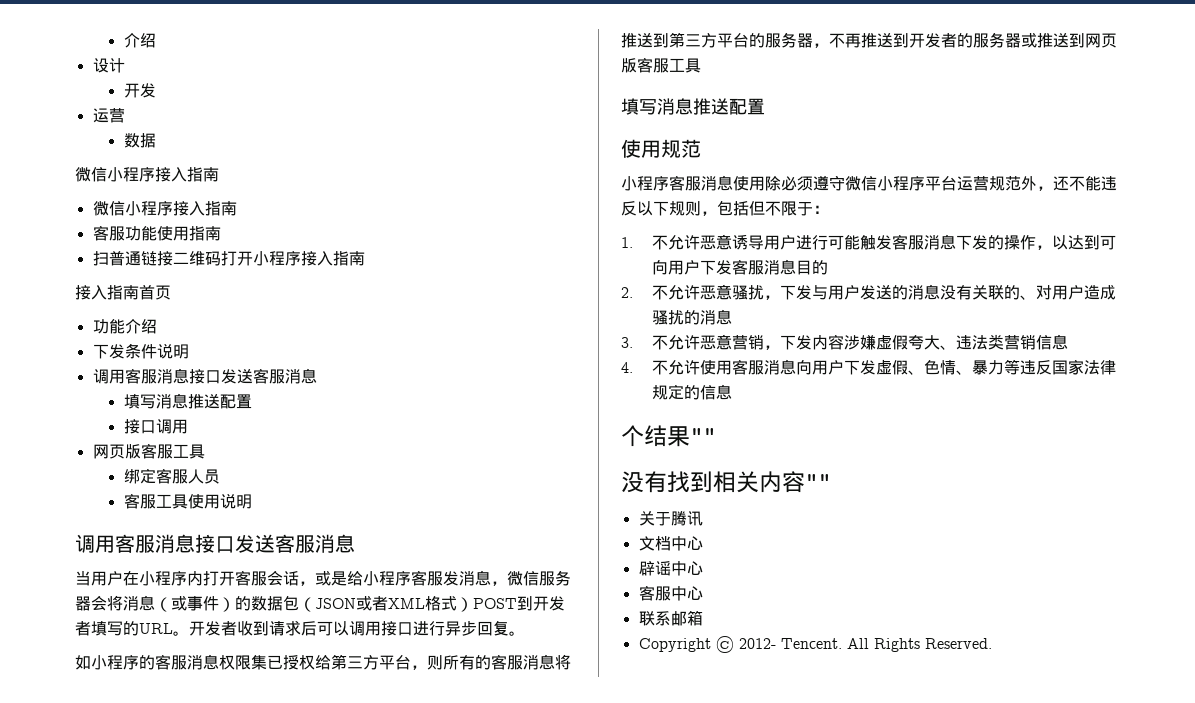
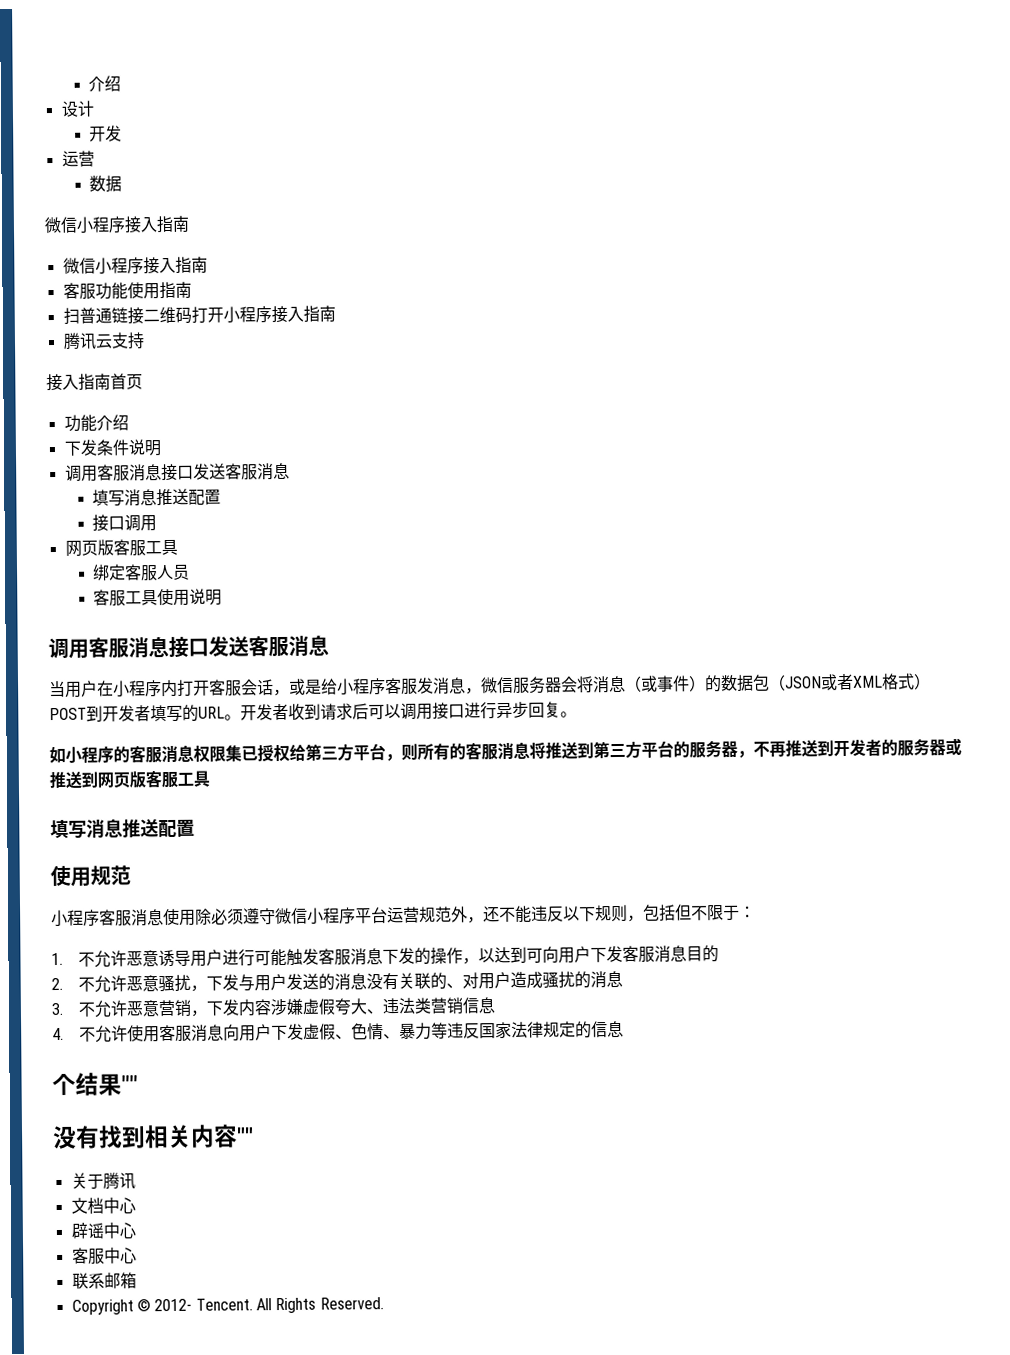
+ 腾讯云支持

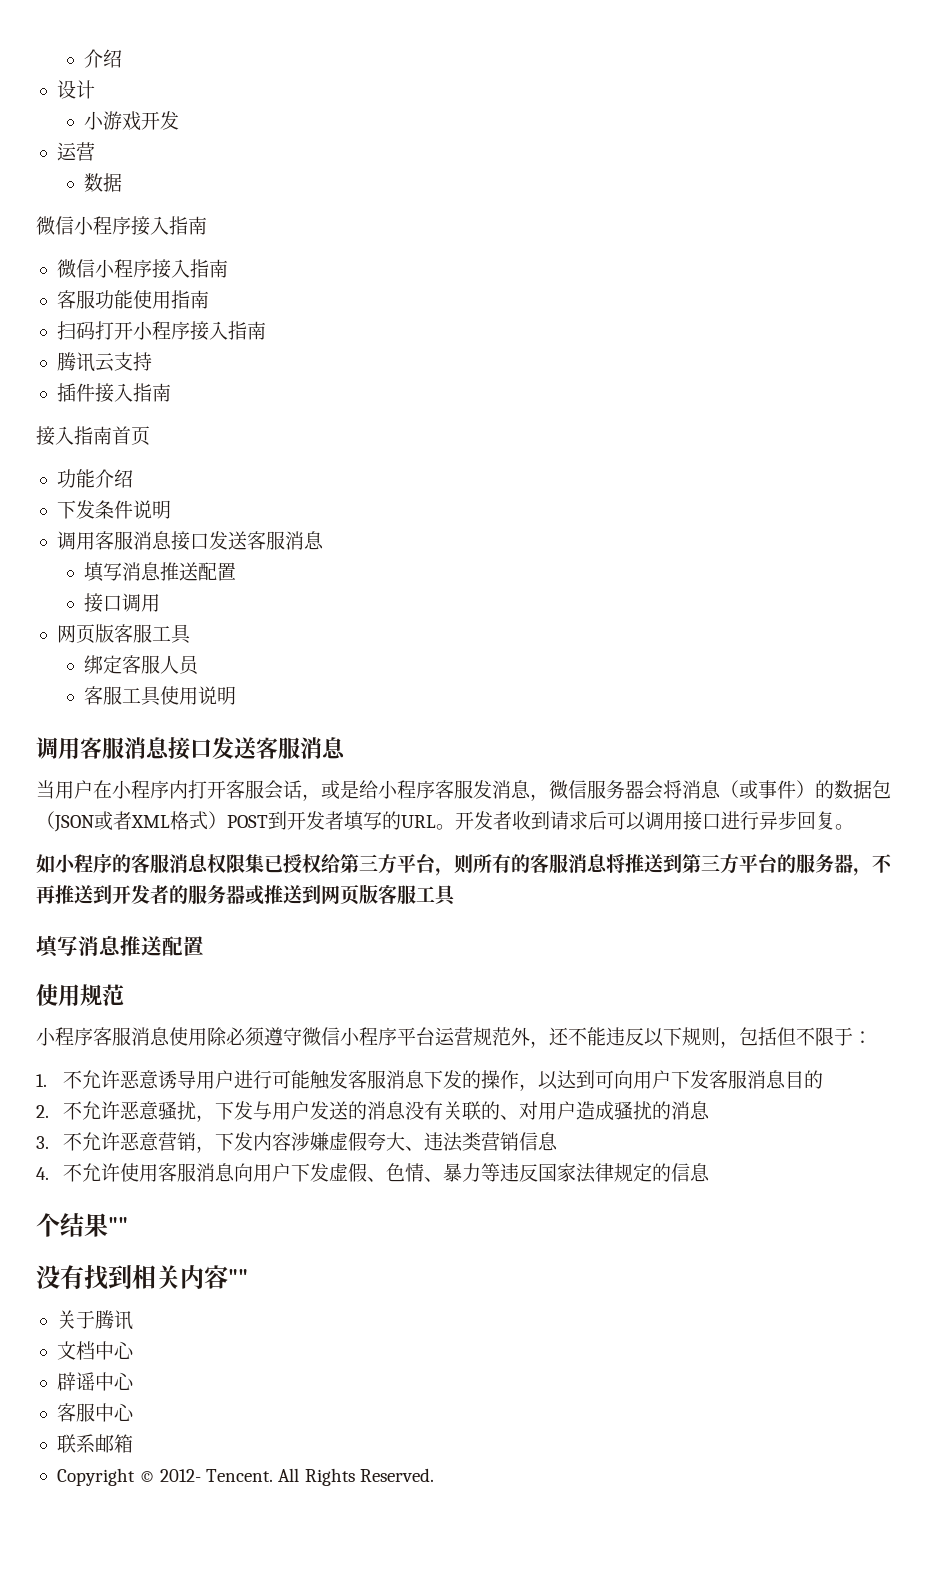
  设计
- 开发
+ 小游戏开发
- 扫普通链接二维码打开小程序接入指南
+ 扫码打开小程序接入指南
+ 插件接入指南

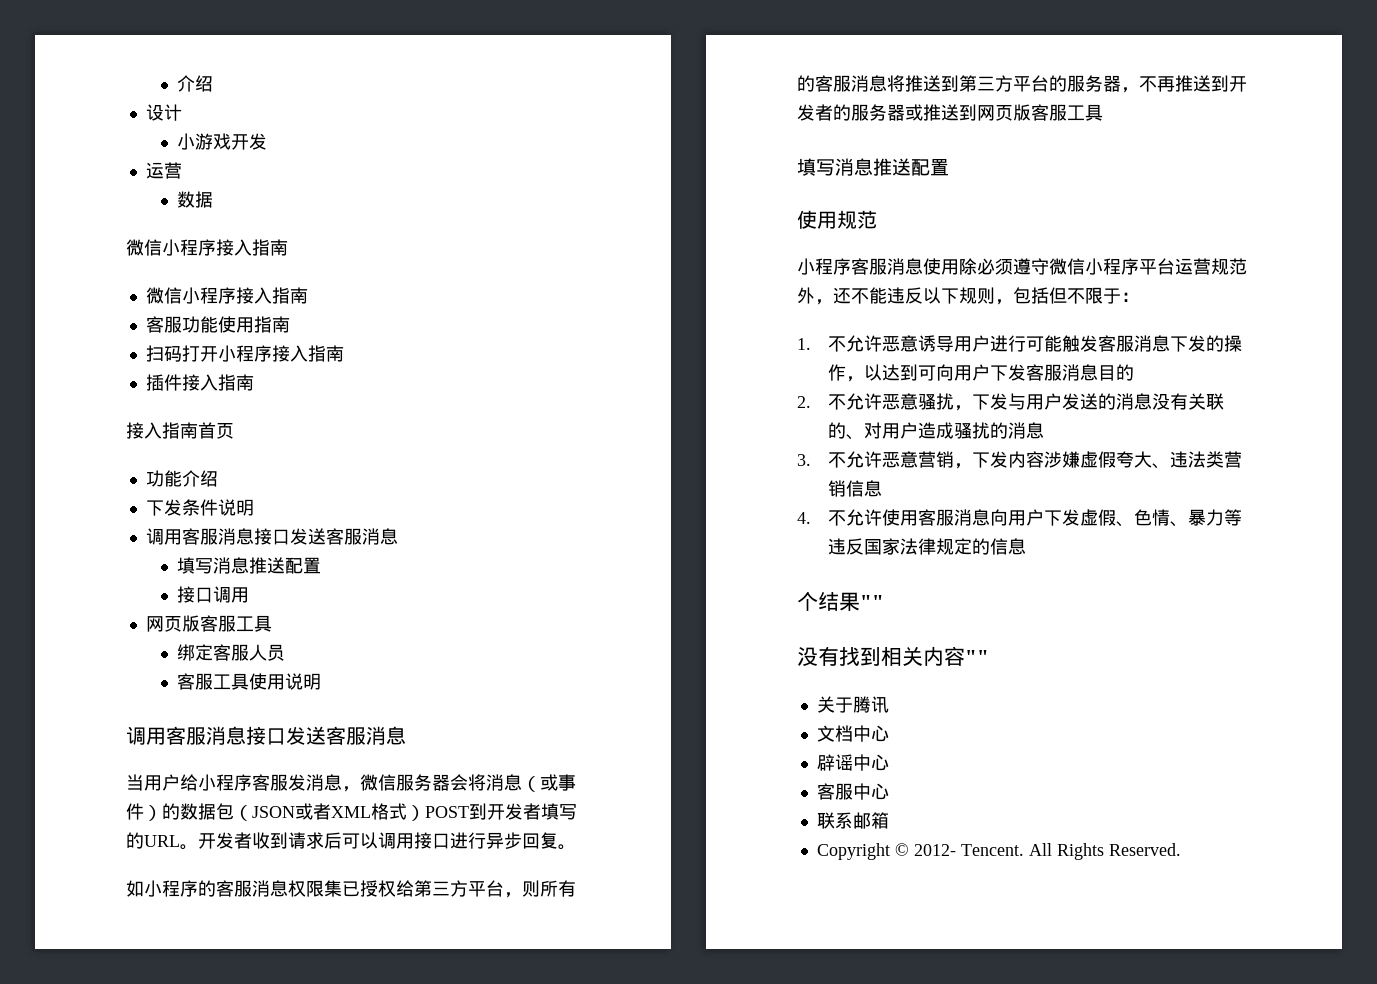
- 腾讯云支持
- 当用户在小程序内打开客服会话，或是给小程序客服发消息，微信服务器会将消息（或事件）的数据包（JSON或者XML格式）POST到开发者填写的URL。
+ 当用户给小程序客服发消息，微信服务器会将消息（或事件）的数据包（JSON或者XML格式）POST到开发者填写的URL。

